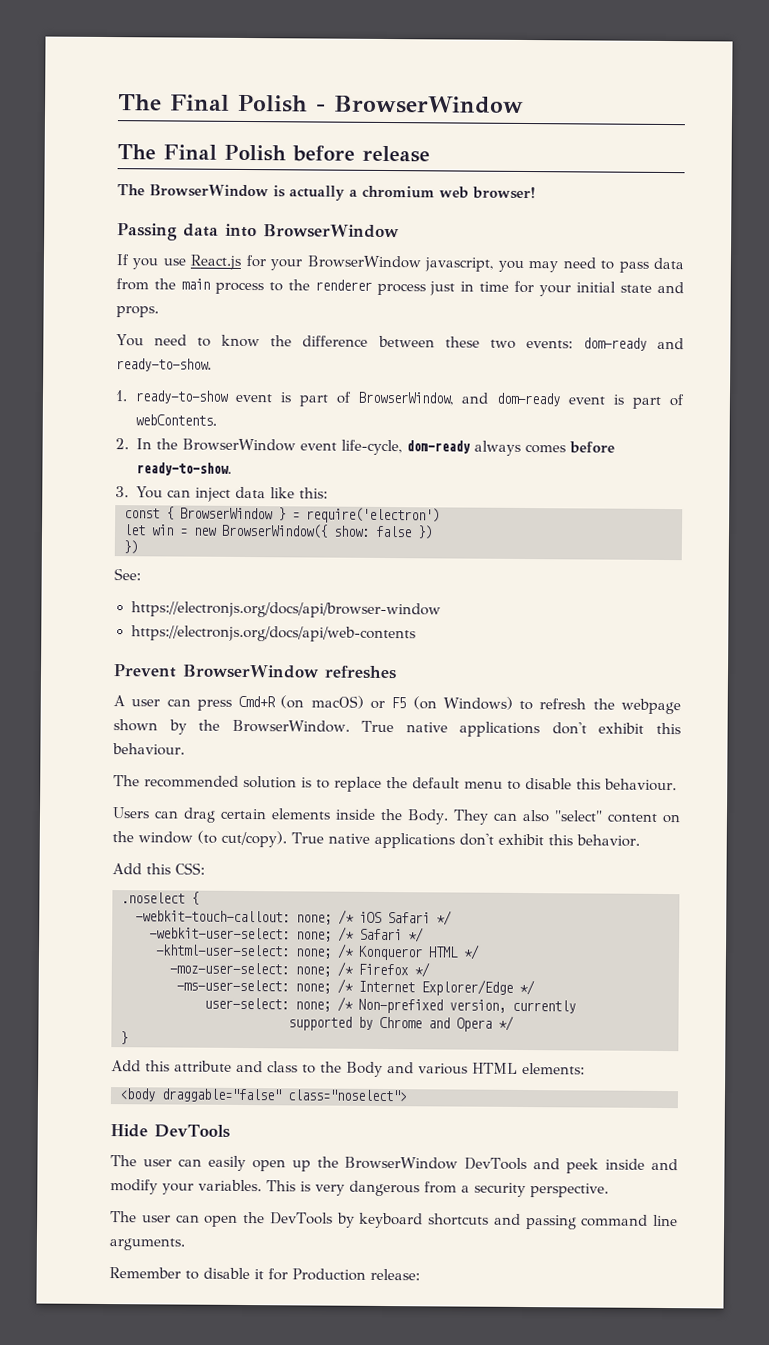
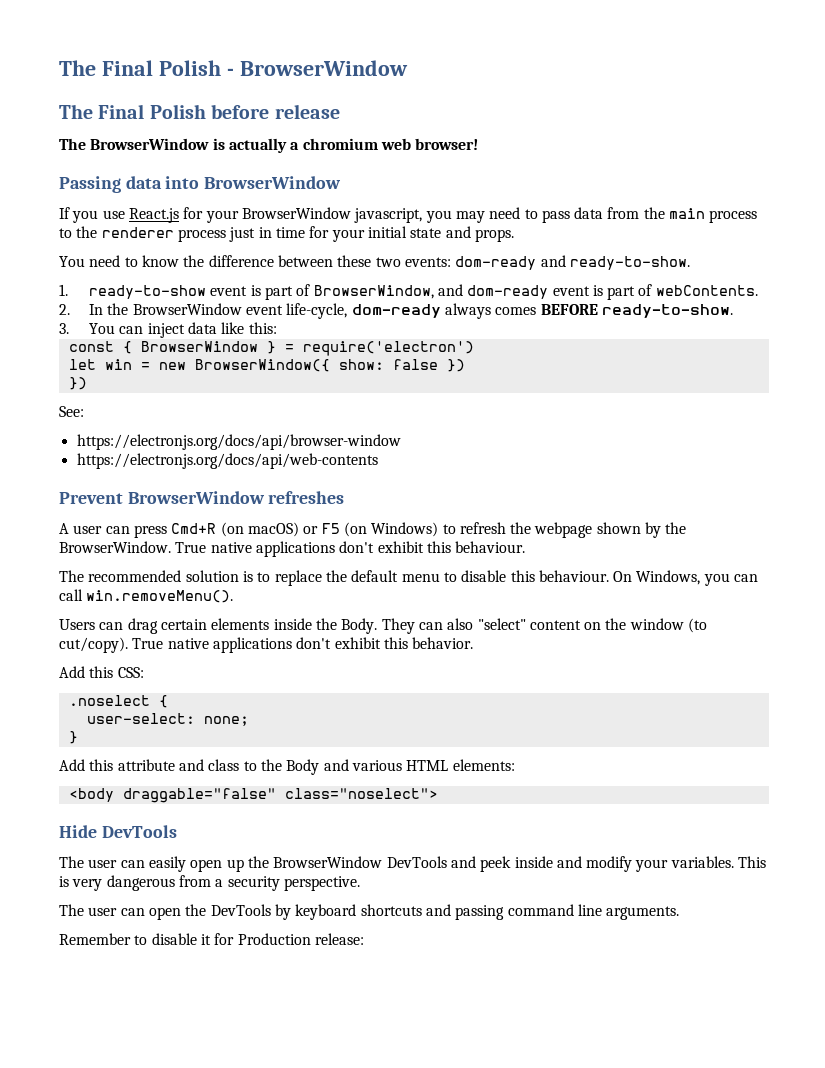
- 2. In the BrowserWindow event life-cycle, dom-ready always comes before ready-to-show.
+ 2. In the BrowserWindow event life-cycle, dom-ready always comes BEFORE ready-to-show.
+ On Windows, you can call win.removeMenu().
- -webkit-touch-callout: none; /* iOS Safari */
- -webkit-user-select: none; /* Safari */
- -khtml-user-select: none; /* Konqueror HTML */
- -moz-user-select: none; /* Firefox */
- -ms-user-select: none; /* Internet Explorer/Edge */
- user-select: none; /* Non-prefixed version, currently
- supported by Chrome and Opera */
+ user-select: none;

